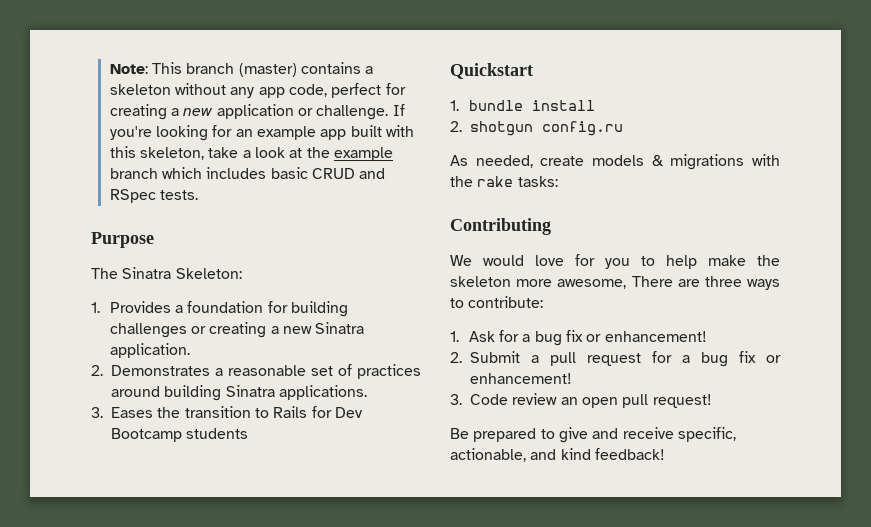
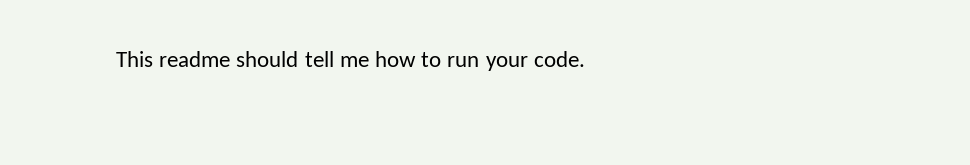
- Note: This branch (master) contains a skeleton without any app code, perfect for creating a new application or challenge. If you're looking for an example app built with this skeleton, take a look at the example branch which includes basic CRUD and RSpec tests.
- Purpose
- The Sinatra Skeleton:
- 1. Provides a foundation for building challenges or creating a new Sinatra application.
- 2. Demonstrates a reasonable set of practices around building Sinatra applications.
- 3. Eases the transition to Rails for Dev Bootcamp students
- Quickstart
- 1. bundle install
- 2. shotgun config.ru
- As needed, create models & migrations with the rake tasks:
- Contributing
- We would love for you to help make the skeleton more awesome, There are three ways to contribute:
- 1. Ask for a bug fix or enhancement!
- 2. Submit a pull request for a bug fix or enhancement!
- 3. Code review an open pull request!
- Be prepared to give and receive specific, actionable, and kind feedback!
+ This readme should tell me how to run your code.

